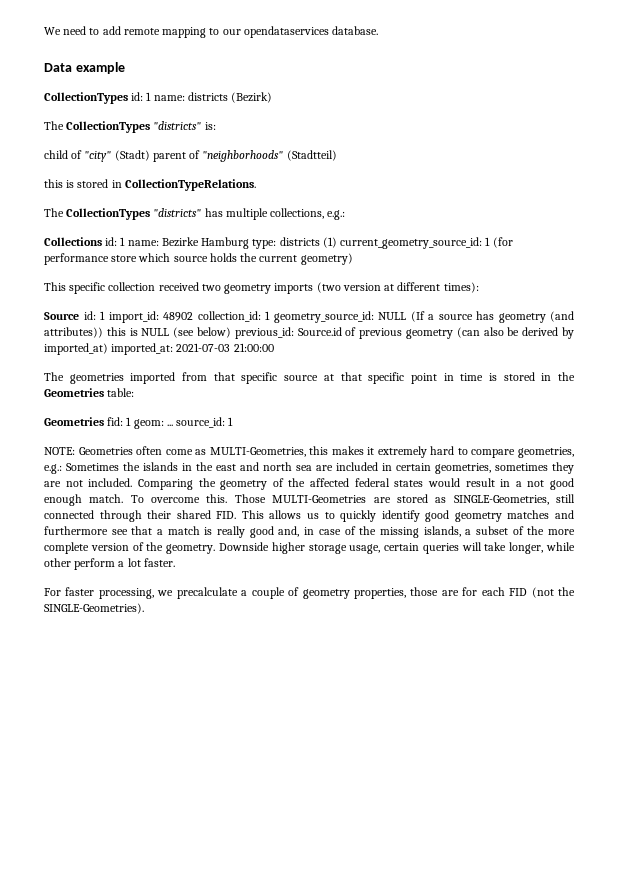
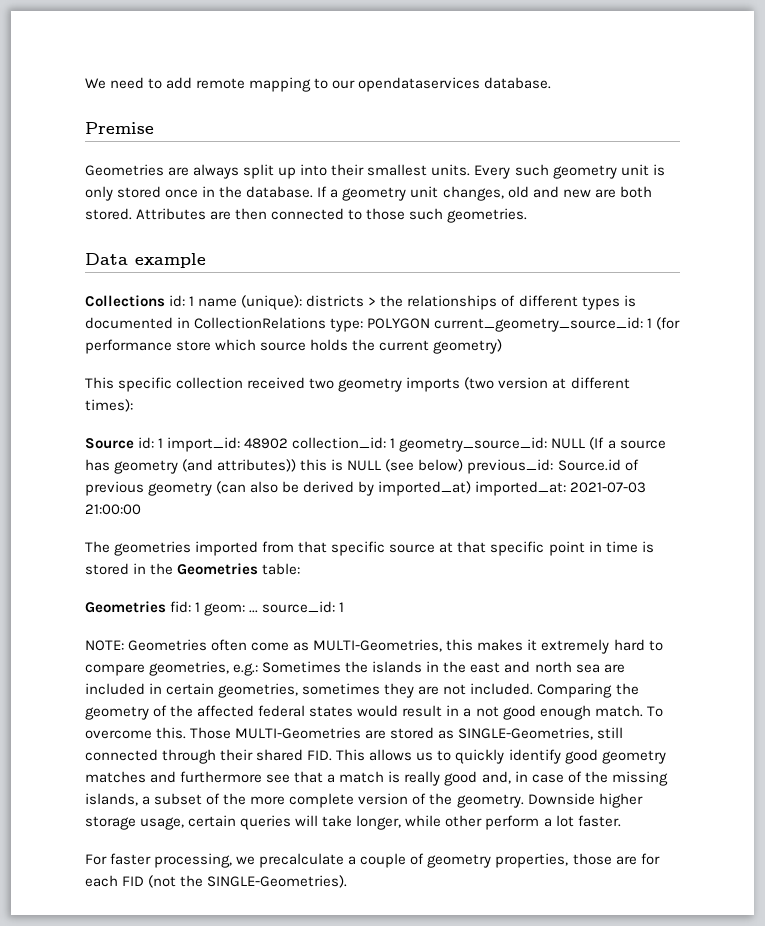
+ Premise
+ Geometries are always split up into their smallest units. Every such geometry unit is only stored once in the database. If a geometry unit changes, old and new are both stored. Attributes are then connected to those such geometries.
  Data example
- CollectionTypes id: 1 name: districts (Bezirk)
- The CollectionTypes "districts" is:
- child of "city" (Stadt) parent of "neighborhoods" (Stadtteil)
- this is stored in CollectionTypeRelations.
- The CollectionTypes "districts" has multiple collections, e.g.:
- Collections id: 1 name: Bezirke Hamburg type: districts (1) current_geometry_source_id: 1 (for performance store which source holds the current geometry)
+ Collections id: 1 name (unique): districts > the relationships of different types is documented in CollectionRelations type: POLYGON current_geometry_source_id: 1 (for performance store which source holds the current geometry)

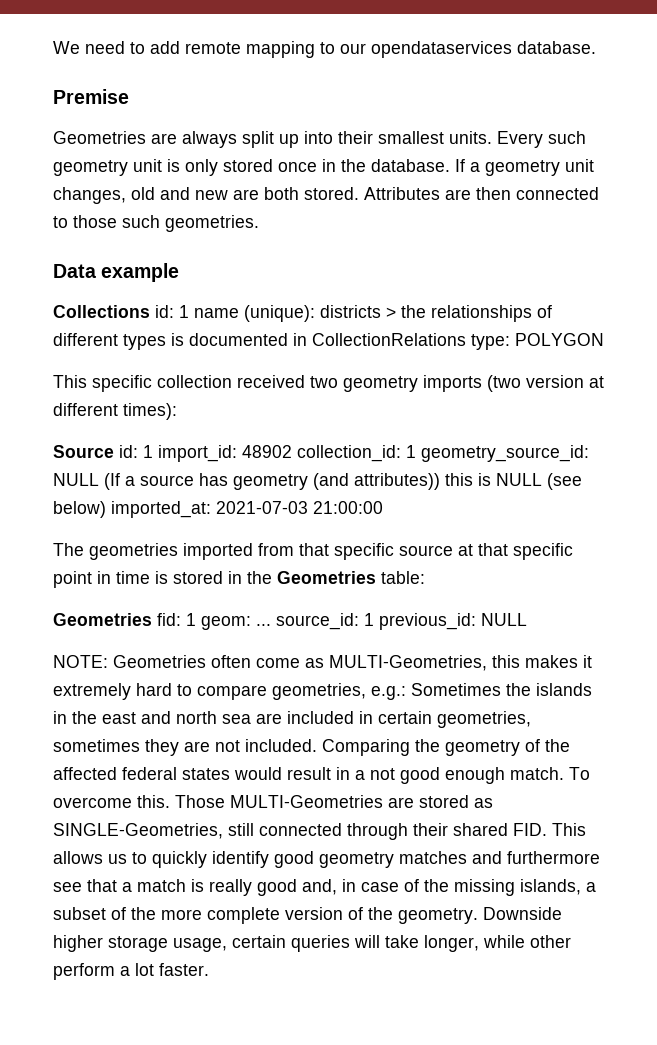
- Collections id: 1 name (unique): districts > the relationships of different types is documented in CollectionRelations type: POLYGON current_geometry_source_id: 1 (for performance store which source holds the current geometry)
+ Collections id: 1 name (unique): districts > the relationships of different types is documented in CollectionRelations type: POLYGON
- Source id: 1 import_id: 48902 collection_id: 1 geometry_source_id: NULL (If a source has geometry (and attributes)) this is NULL (see below) previous_id: Source.id of previous geometry (can also be derived by imported_at) imported_at: 2021-07-03 21:00:00
+ Source id: 1 import_id: 48902 collection_id: 1 geometry_source_id: NULL (If a source has geometry (and attributes)) this is NULL (see below) imported_at: 2021-07-03 21:00:00
- Geometries fid: 1 geom: ... source_id: 1
+ Geometries fid: 1 geom: ... source_id: 1 previous_id: NULL
- For faster processing, we precalculate a couple of geometry properties, those are for each FID (not the SINGLE-Geometries).

